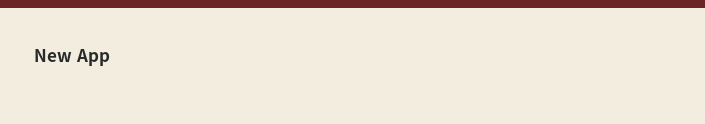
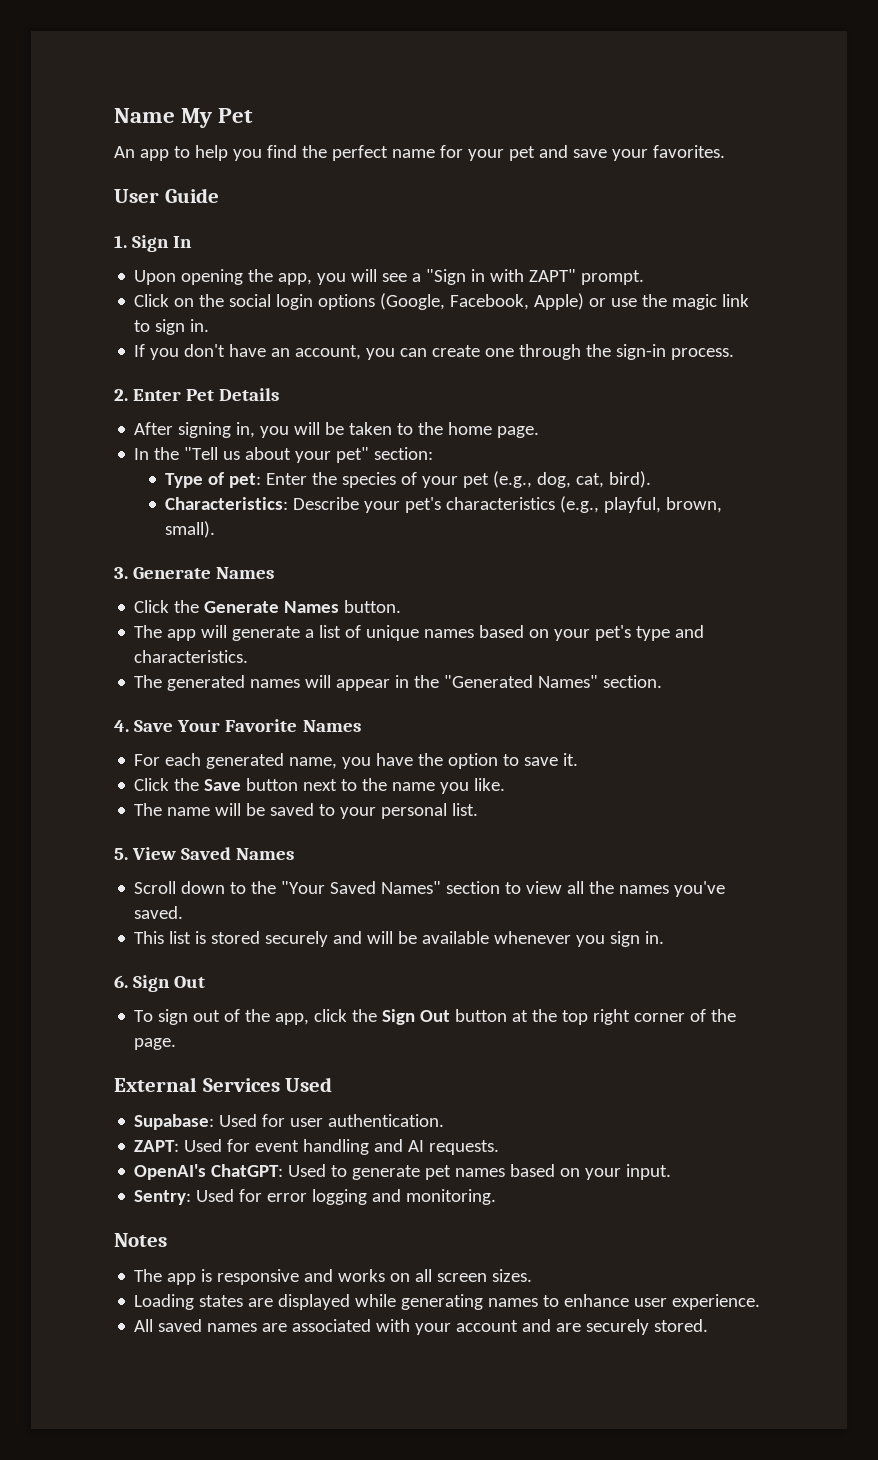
- New App
+ Name My Pet
+ An app to help you find the perfect name for your pet and save your favorites.
+ User Guide
+ 1. Sign In
+ Upon opening the app, you will see a "Sign in with ZAPT" prompt.
+ Click on the social login options (Google, Facebook, Apple) or use the magic link to sign in.
+ If you don't have an account, you can create one through the sign-in process.
+ 2. Enter Pet Details
+ After signing in, you will be taken to the home page.
+ In the "Tell us about your pet" section:
+ Type of pet: Enter the species of your pet (e.g., dog, cat, bird).
+ Characteristics: Describe your pet's characteristics (e.g., playful, brown, small).
+ 3. Generate Names
+ Click the Generate Names button.
+ The app will generate a list of unique names based on your pet's type and characteristics.
+ The generated names will appear in the "Generated Names" section.
+ 4. Save Your Favorite Names
+ For each generated name, you have the option to save it.
+ Click the Save button next to the name you like.
+ The name will be saved to your personal list.
+ 5. View Saved Names
+ Scroll down to the "Your Saved Names" section to view all the names you've saved.
+ This list is stored securely and will be available whenever you sign in.
+ 6. Sign Out
+ To sign out of the app, click the Sign Out button at the top right corner of the page.
+ External Services Used
+ Supabase: Used for user authentication.
+ ZAPT: Used for event handling and AI requests.
+ OpenAI's ChatGPT: Used to generate pet names based on your input.
+ Sentry: Used for error logging and monitoring.
+ Notes
+ The app is responsive and works on all screen sizes.
+ Loading states are displayed while generating names to enhance user experience.
+ All saved names are associated with your account and are securely stored.

